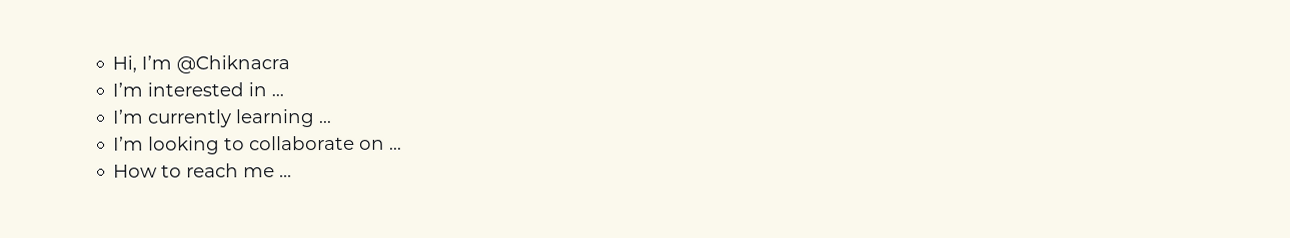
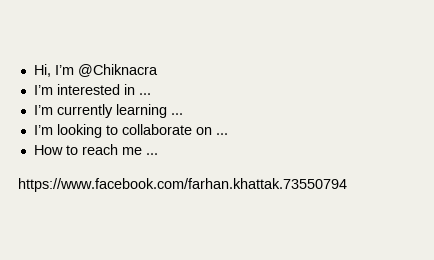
+ https://www.facebook.com/farhan.khattak.73550794

